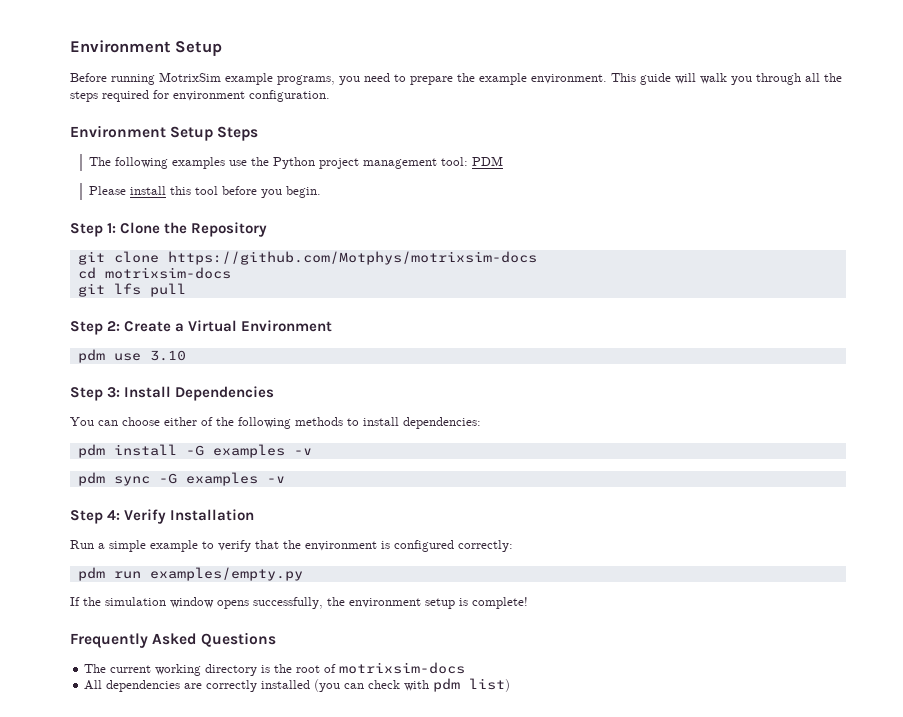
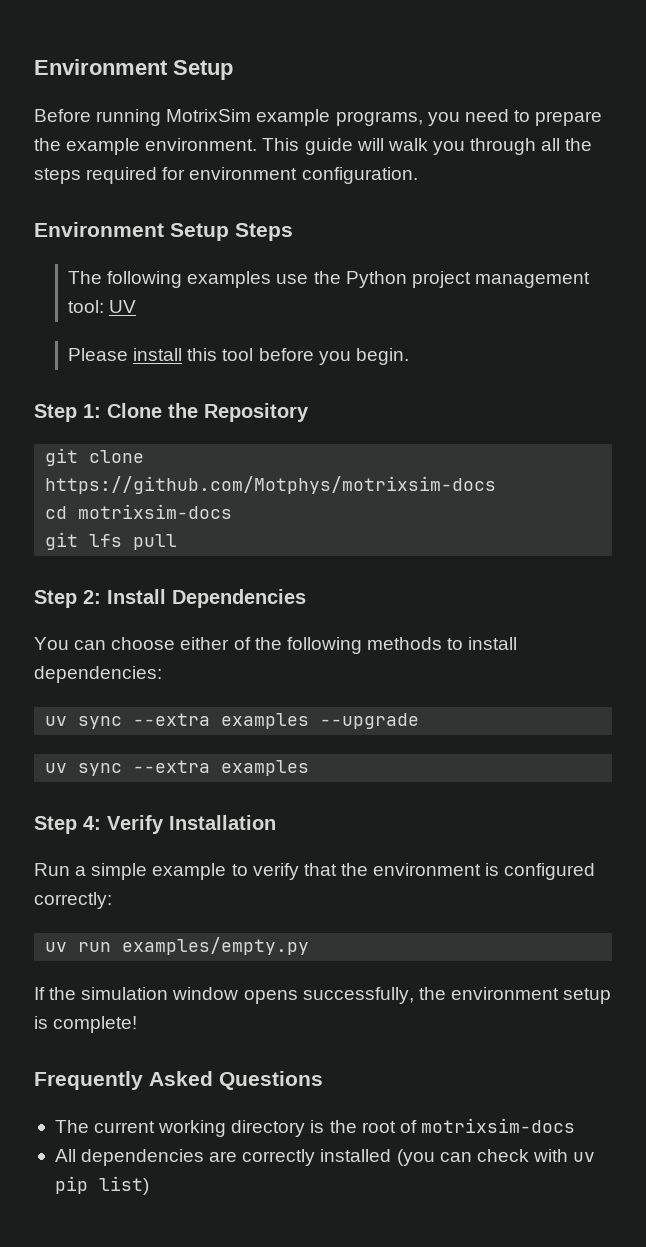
- The following examples use the Python project management tool: PDM
+ The following examples use the Python project management tool: UV
- Step 2: Create a Virtual Environment
- pdm use 3.10
- Step 3: Install Dependencies
+ Step 2: Install Dependencies
- pdm install -G examples -v
- pdm sync -G examples -v
+ uv sync --extra examples --upgrade
+ uv sync --extra examples
- pdm run examples/empty.py
+ uv run examples/empty.py
- All dependencies are correctly installed (you can check with pdm list)
+ All dependencies are correctly installed (you can check with uv pip list)

